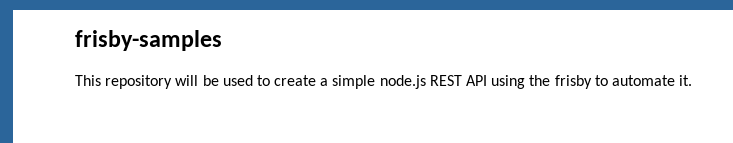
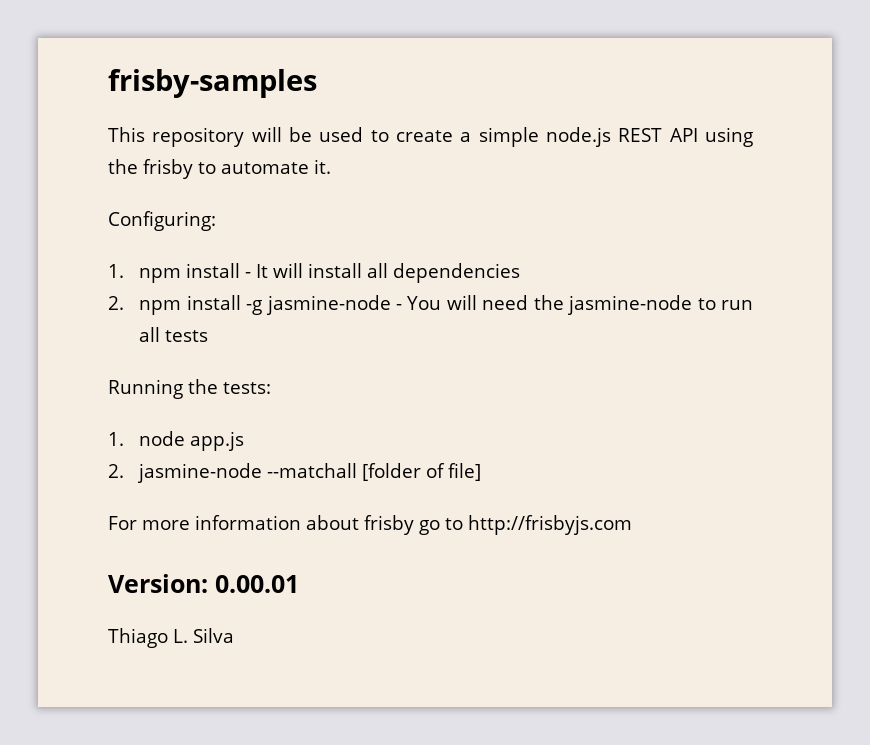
+ Configuring:
+ 1. npm install - It will install all dependencies
+ 2. npm install -g jasmine-node - You will need the jasmine-node to run all tests
+ Running the tests:
+ 1. node app.js
+ 2. jasmine-node --matchall [folder of file]
+ For more information about frisby go to http://frisbyjs.com
+ Version: 0.00.01
+ Thiago L. Silva

